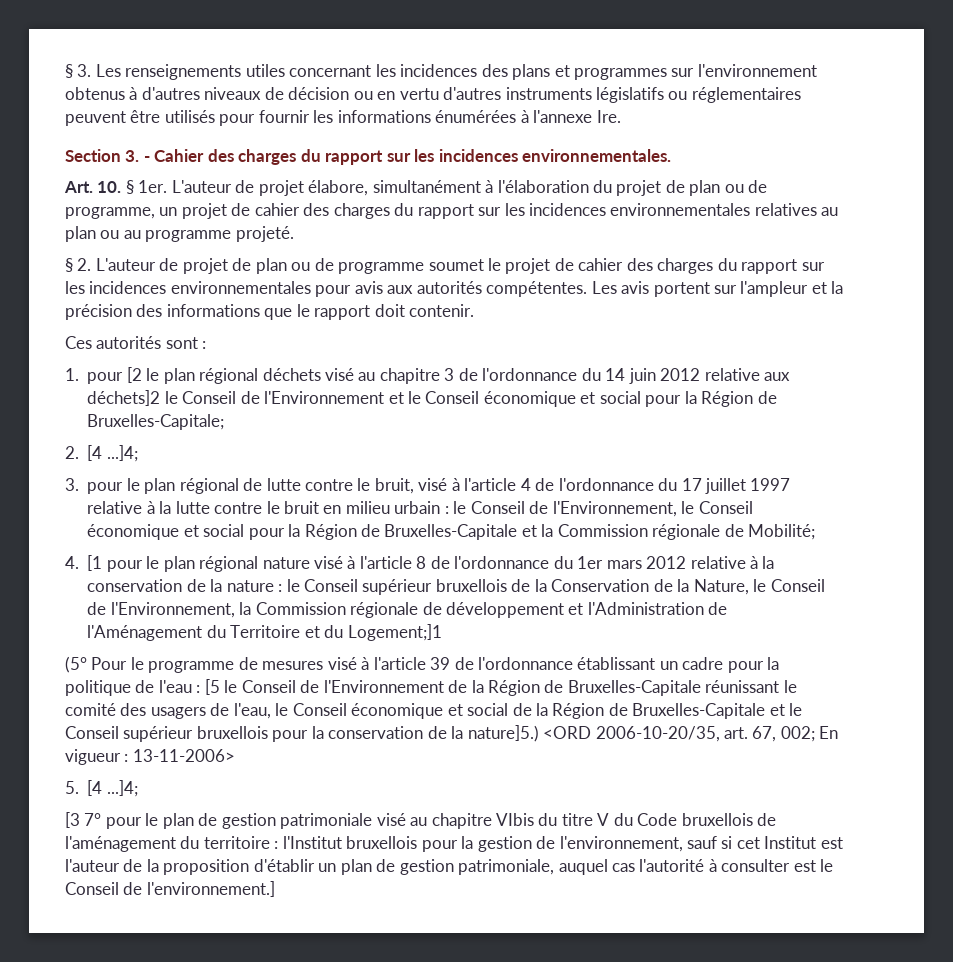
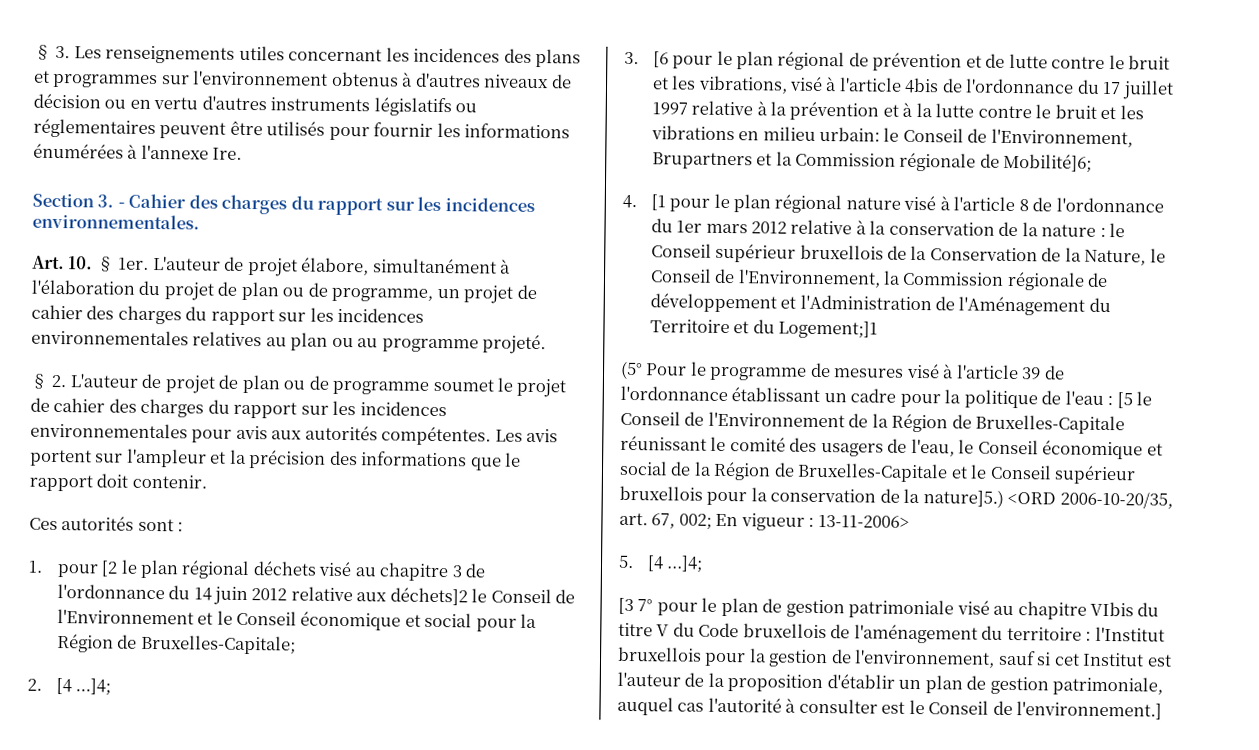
- 3. pour le plan régional de lutte contre le bruit, visé à l'article 4 de l'ordonnance du 17 juillet 1997 relative à la lutte contre le bruit en milieu urbain : le Conseil de l'Environnement, le Conseil économique et social pour la Région de Bruxelles-Capitale et la Commission régionale de Mobilité;
+ 3. [6 pour le plan régional de prévention et de lutte contre le bruit et les vibrations, visé à l'article 4bis de l'ordonnance du 17 juillet 1997 relative à la prévention et à la lutte contre le bruit et les vibrations en milieu urbain: le Conseil de l'Environnement, Brupartners et la Commission régionale de Mobilité]6;

